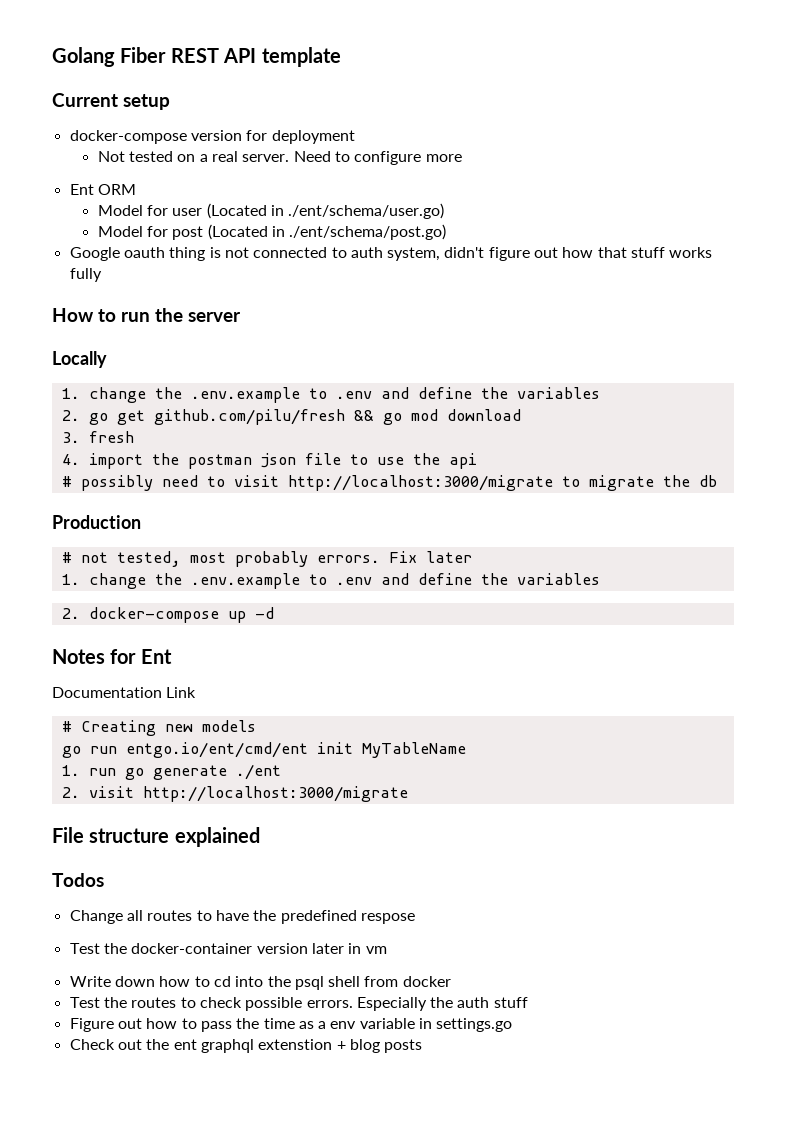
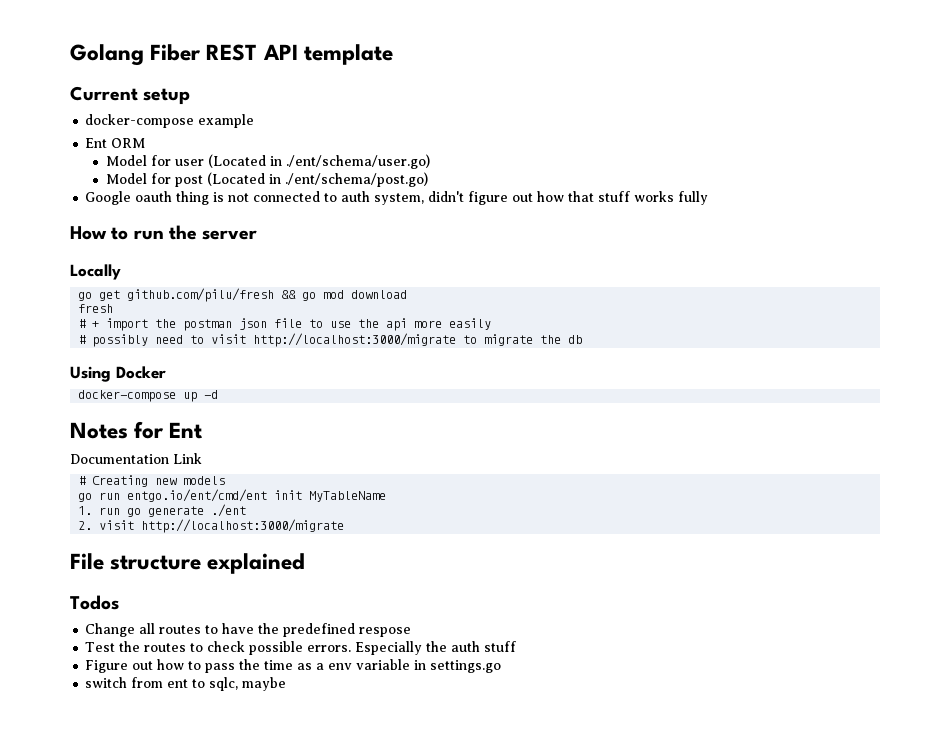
- docker-compose version for deployment
- Not tested on a real server. Need to configure more
+ docker-compose example
  Locally
- 1. change the .env.example to .env and define the variables
- 2. go get github.com/pilu/fresh && go mod download
+ go get github.com/pilu/fresh && go mod download
- 3. fresh
+ fresh
- 4. import the postman json file to use the api
+ # + import the postman json file to use the api more easily
- Production
- # not tested, most probably errors. Fix later
- 1. change the .env.example to .env and define the variables
- 2. docker-compose up -d
+ Using Docker
+ docker-compose up -d
- Test the docker-container version later in vm
- Write down how to cd into the psql shell from docker
- Check out the ent graphql extenstion + blog posts
+ switch from ent to sqlc, maybe

